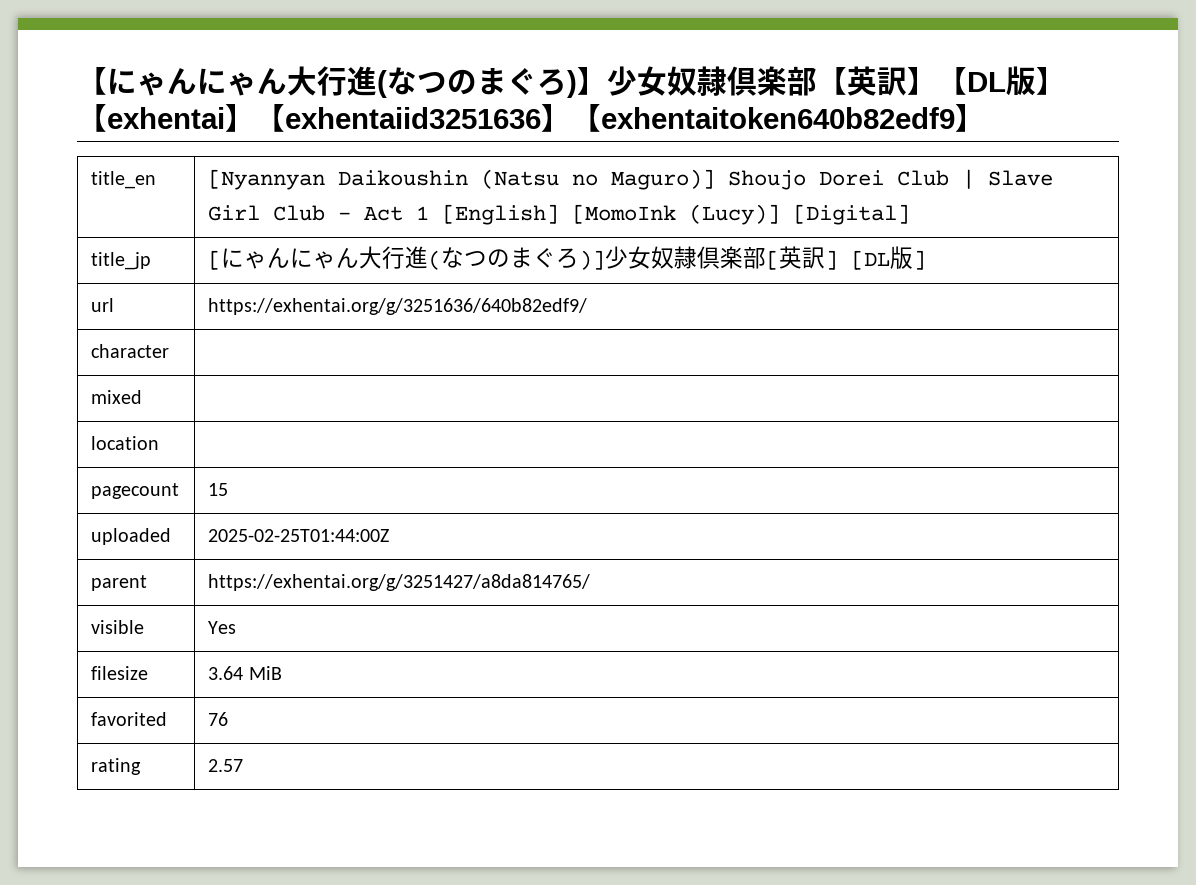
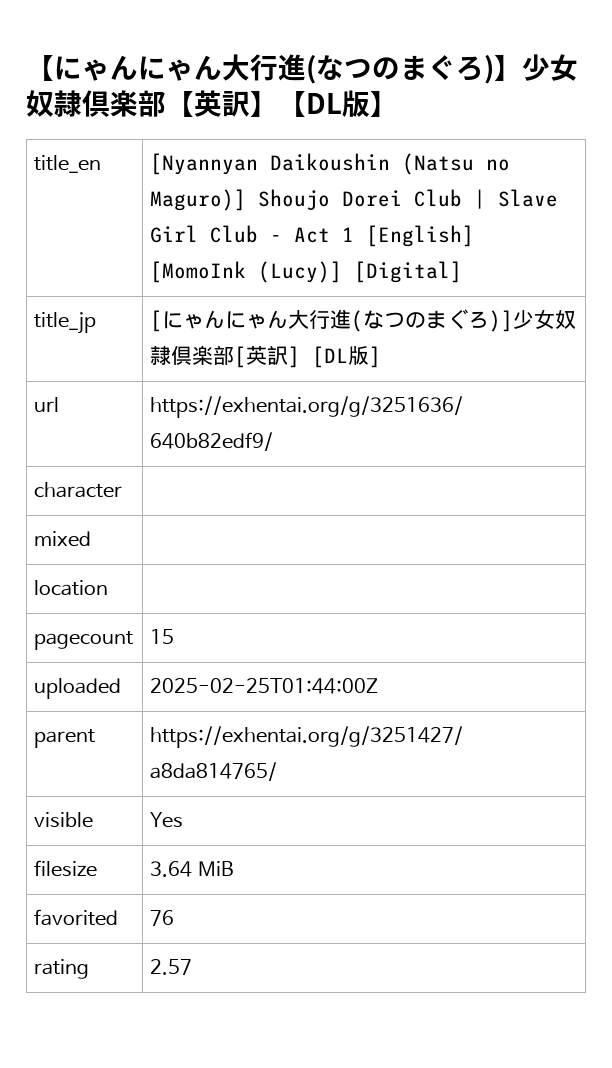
- 【にゃんにゃん大行進(なつのまぐろ)】少女奴隷倶楽部【英訳】【DL版】【exhentai】【exhentaiid3251636】【exhentaitoken640b82edf9】
+ 【にゃんにゃん大行進(なつのまぐろ)】少女奴隷倶楽部【英訳】【DL版】

